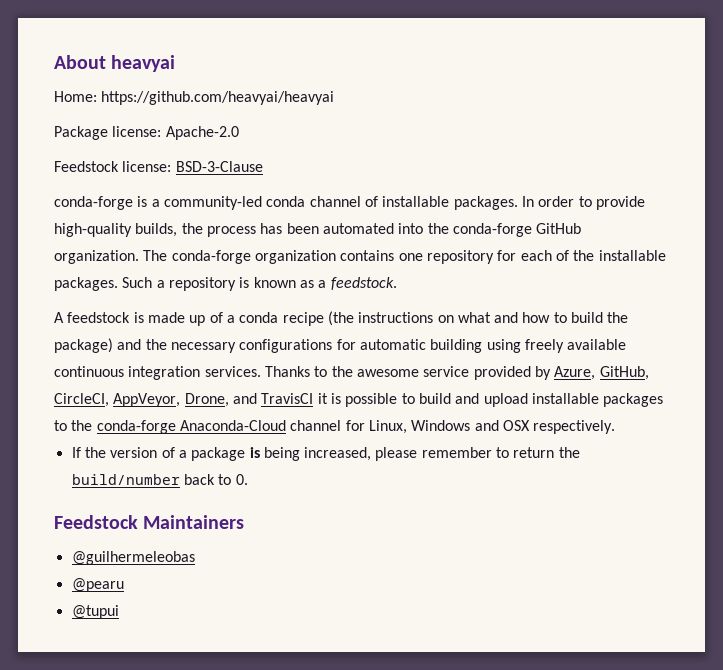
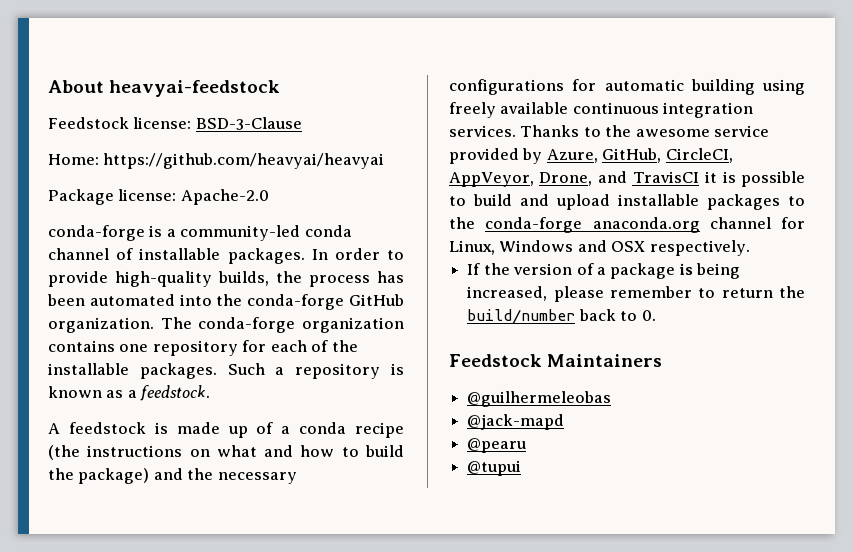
- About heavyai
+ About heavyai-feedstock
+ Feedstock license: BSD-3-Clause
- Feedstock license: BSD-3-Clause
- Thanks to the awesome service provided by Azure, GitHub, CircleCI, AppVeyor, Drone, and TravisCI it is possible to build and upload installable packages to the conda-forge Anaconda-Cloud channel for Linux, Windows and OSX respectively.
+ Thanks to the awesome service provided by Azure, GitHub, CircleCI, AppVeyor, Drone, and TravisCI it is possible to build and upload installable packages to the conda-forge anaconda.org channel for Linux, Windows and OSX respectively.
+ @jack-mapd

